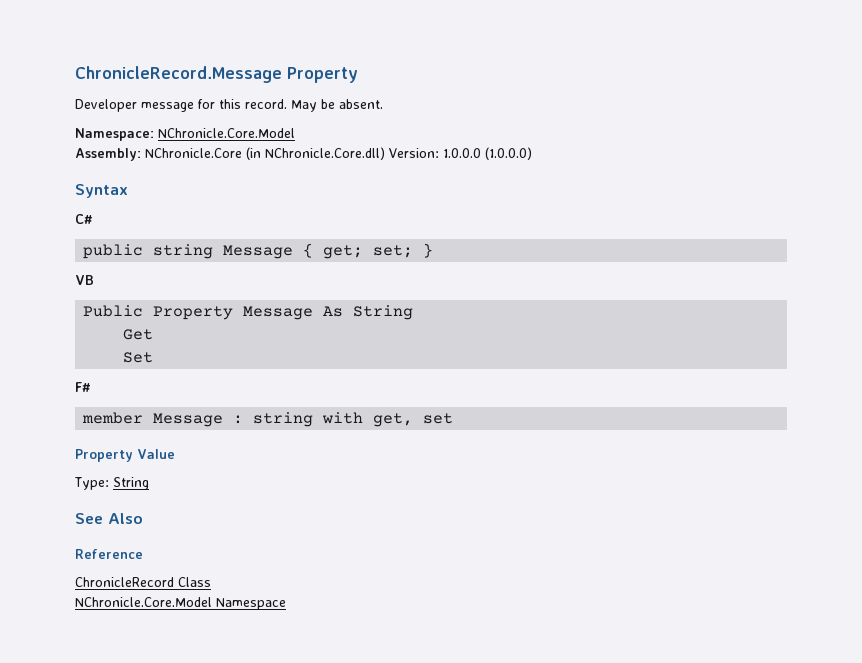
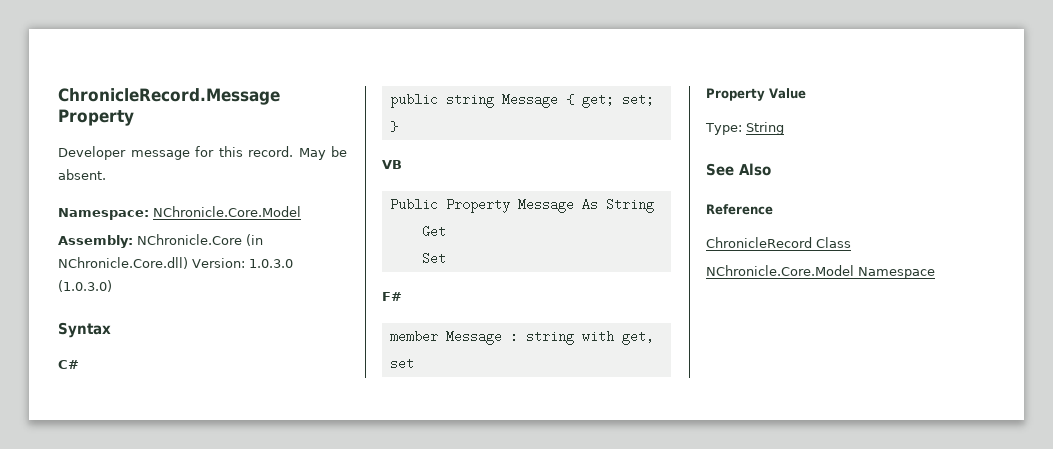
- Assembly: NChronicle.Core (in NChronicle.Core.dll) Version: 1.0.0.0 (1.0.0.0)
+ Assembly: NChronicle.Core (in NChronicle.Core.dll) Version: 1.0.3.0 (1.0.3.0)

